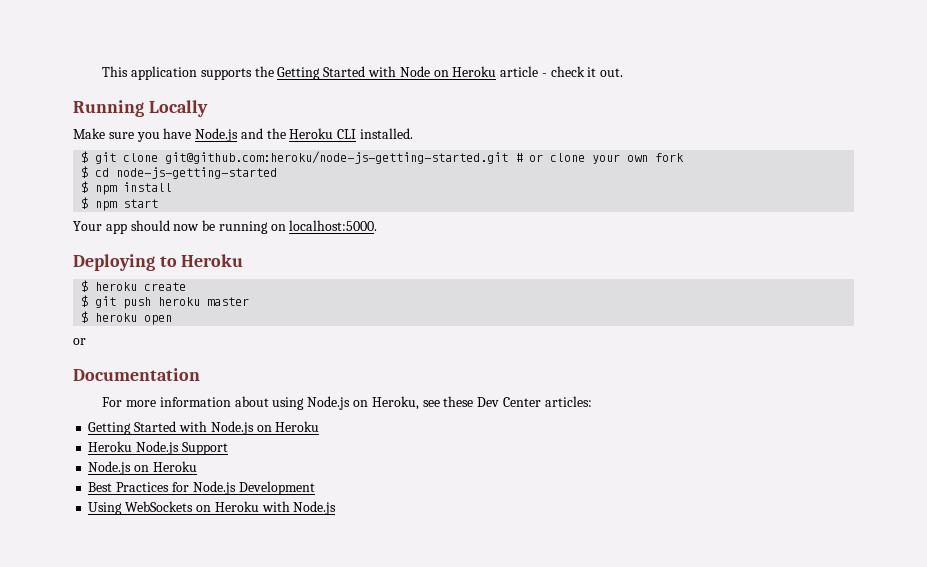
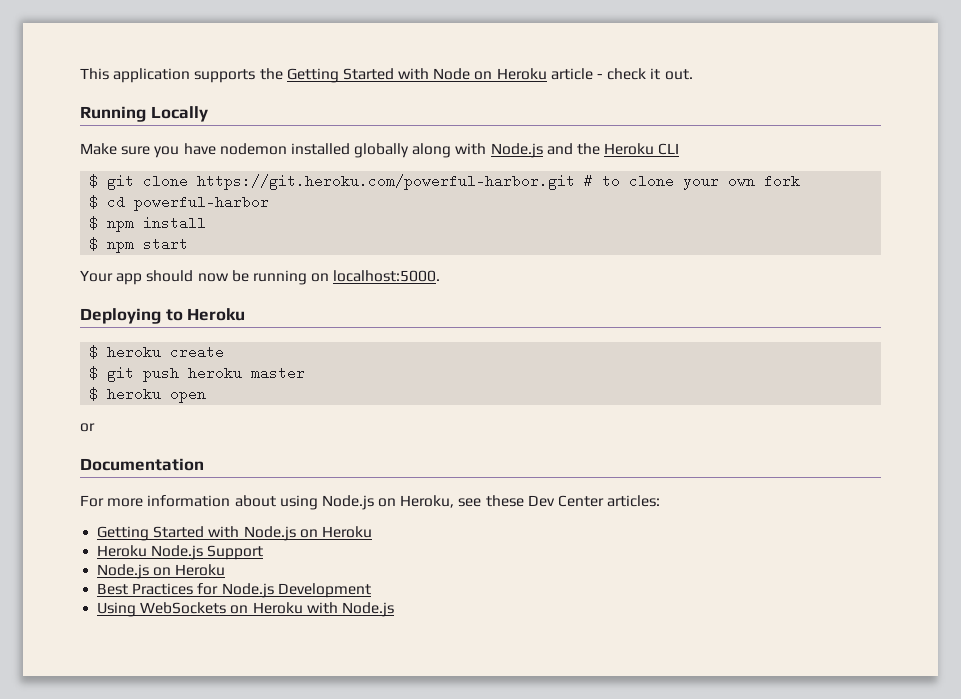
- Make sure you have Node.js and the Heroku CLI installed.
+ Make sure you have nodemon installed globally along with Node.js and the Heroku CLI
- $ git clone git@github.com:heroku/node-js-getting-started.git # or clone your own fork
+ $ git clone https://git.heroku.com/powerful-harbor.git # to clone your own fork
- $ cd node-js-getting-started
+ $ cd powerful-harbor

